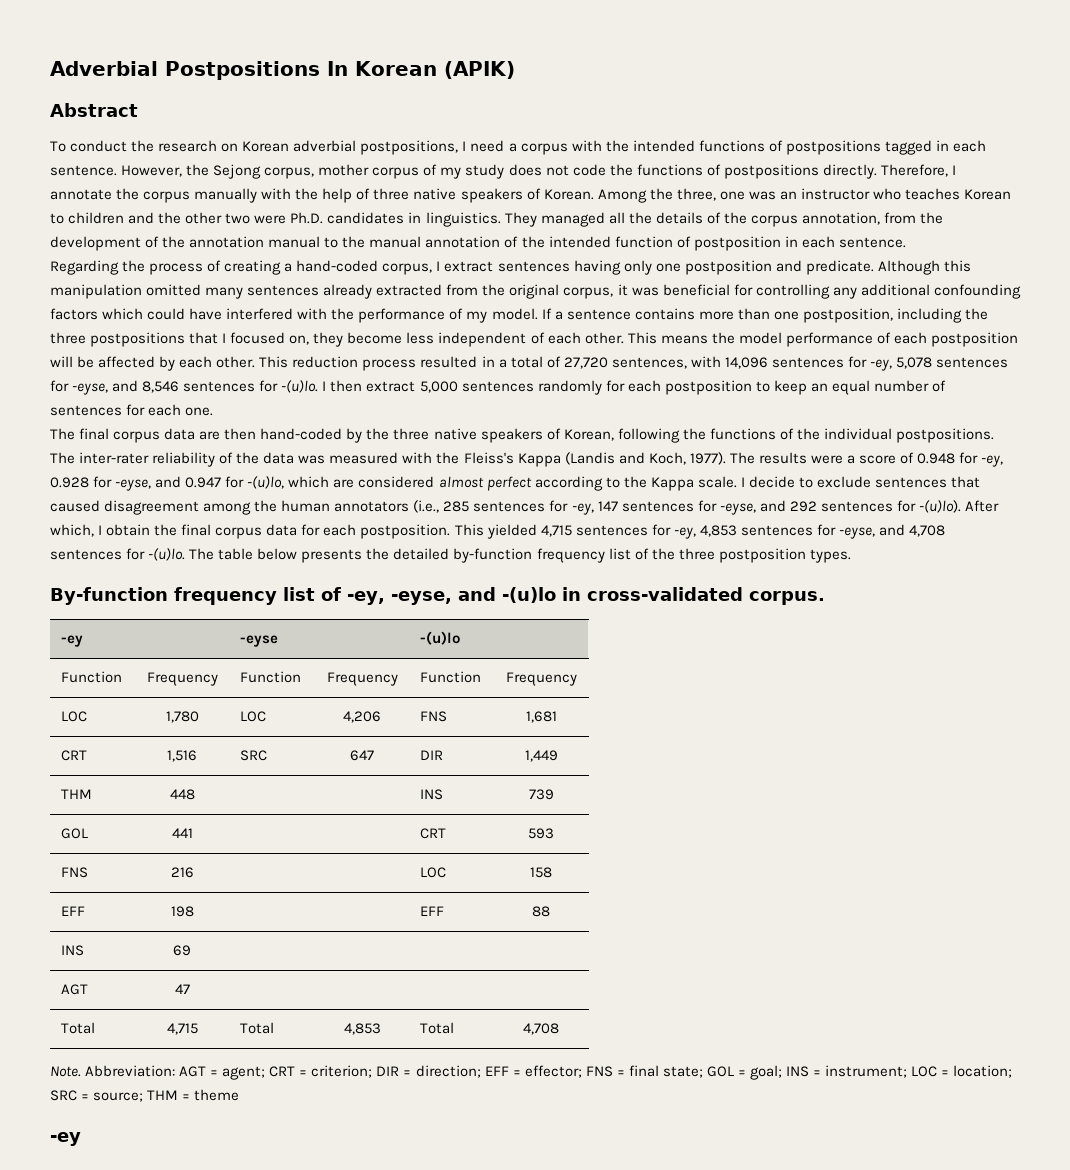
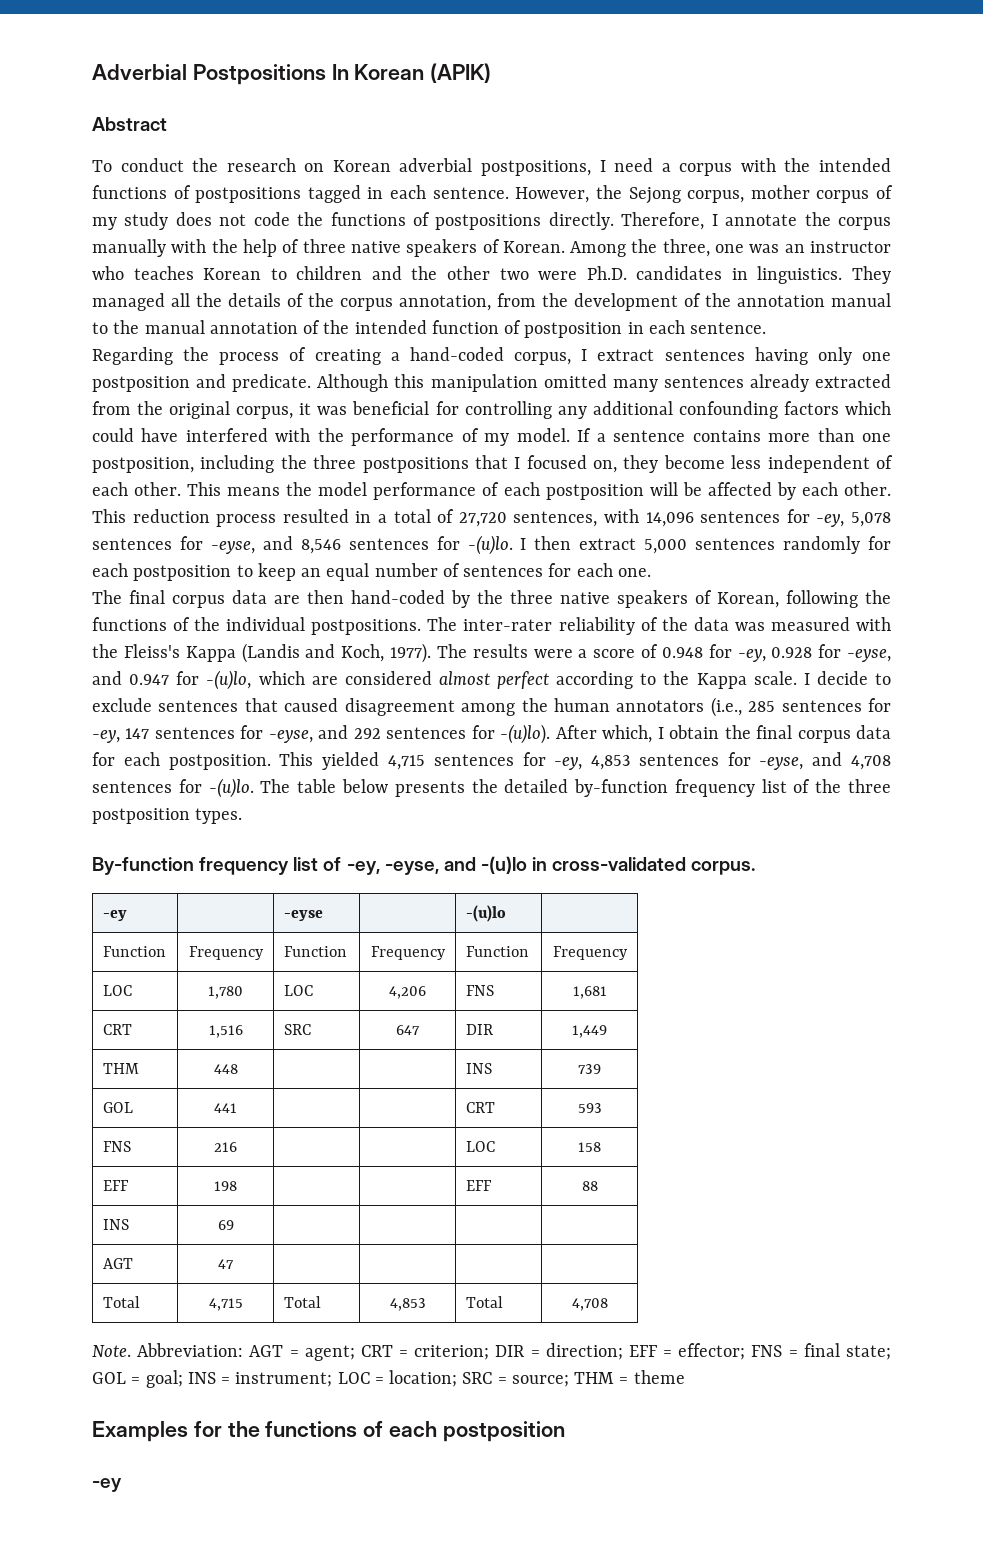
+ Examples for the functions of each postposition

